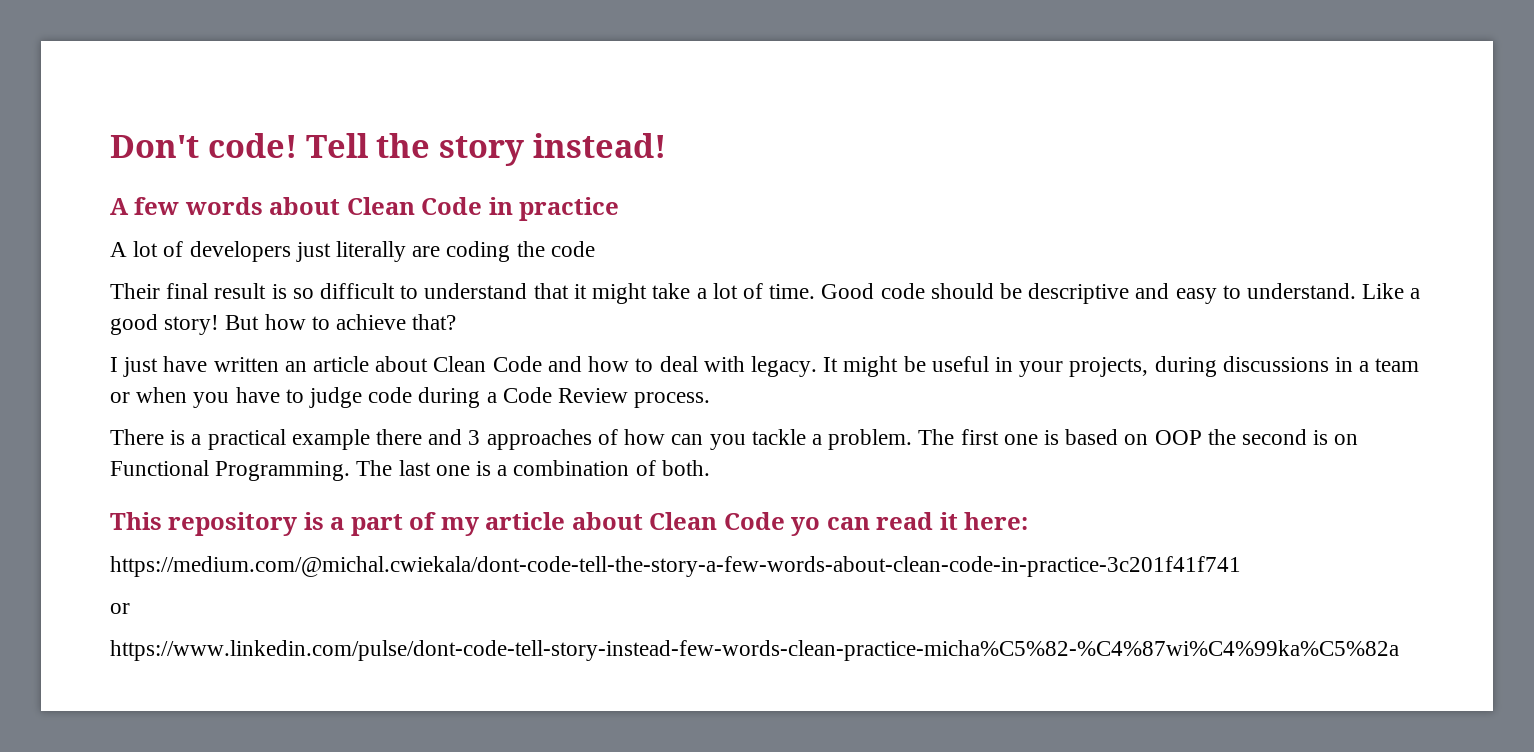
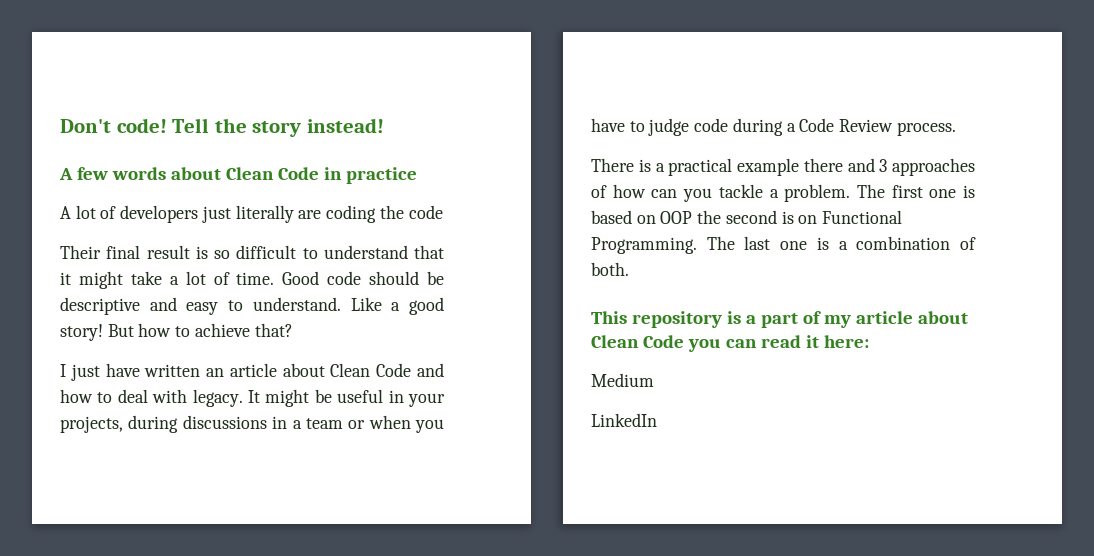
- This repository is a part of my article about Clean Code yo can read it here:
+ This repository is a part of my article about Clean Code you can read it here:
- https://medium.com/@michal.cwiekala/dont-code-tell-the-story-a-few-words-about-clean-code-in-practice-3c201f41f741
- or
- https://www.linkedin.com/pulse/dont-code-tell-story-instead-few-words-clean-practice-micha%C5%82-%C4%87wi%C4%99ka%C5%82a
+ Medium
+ LinkedIn

